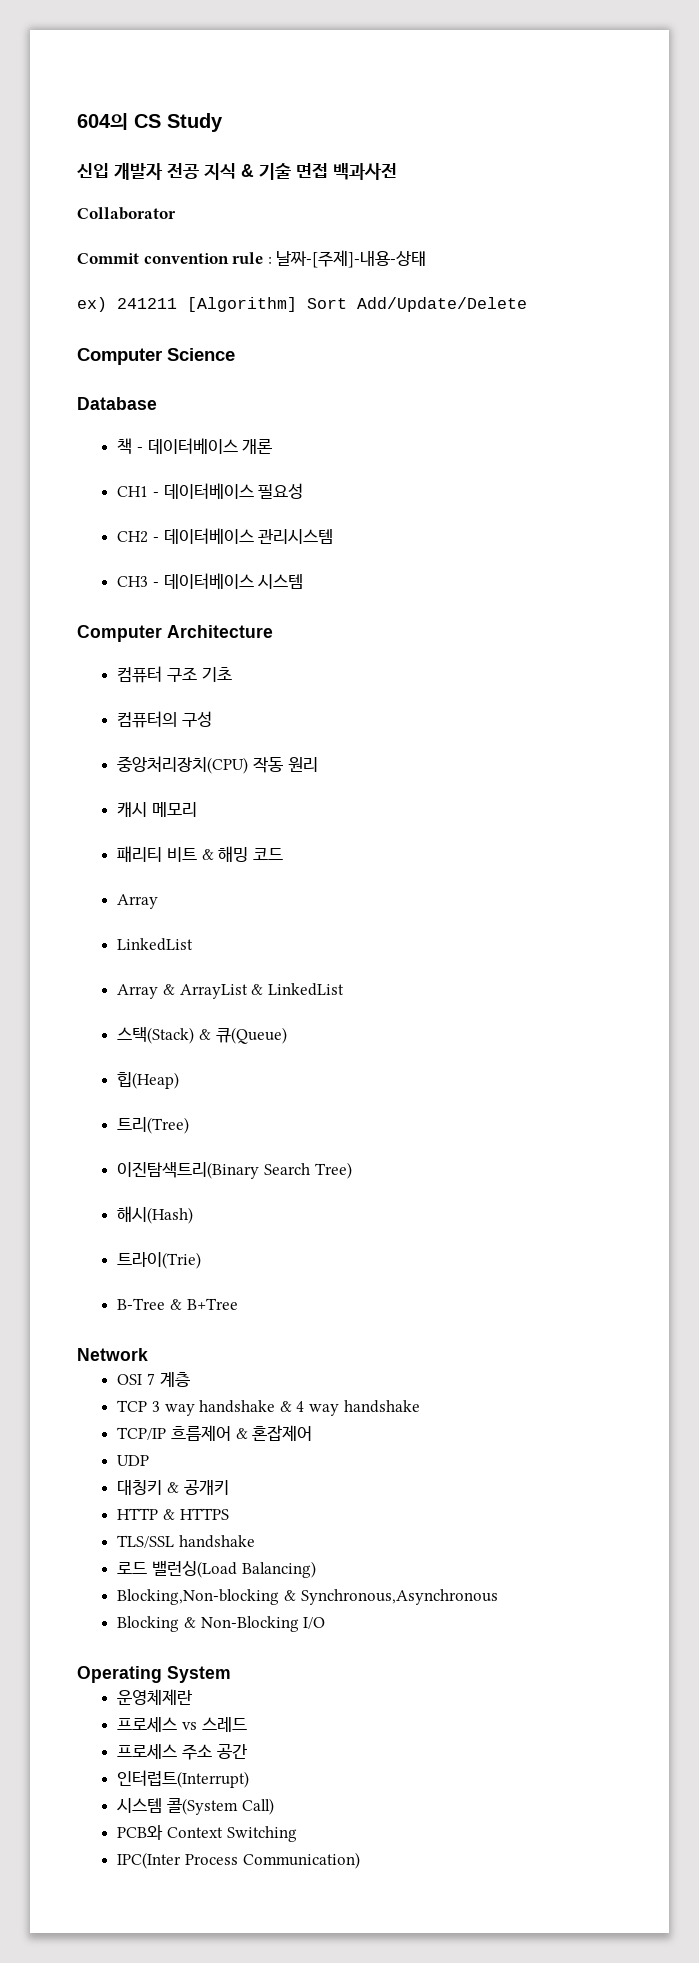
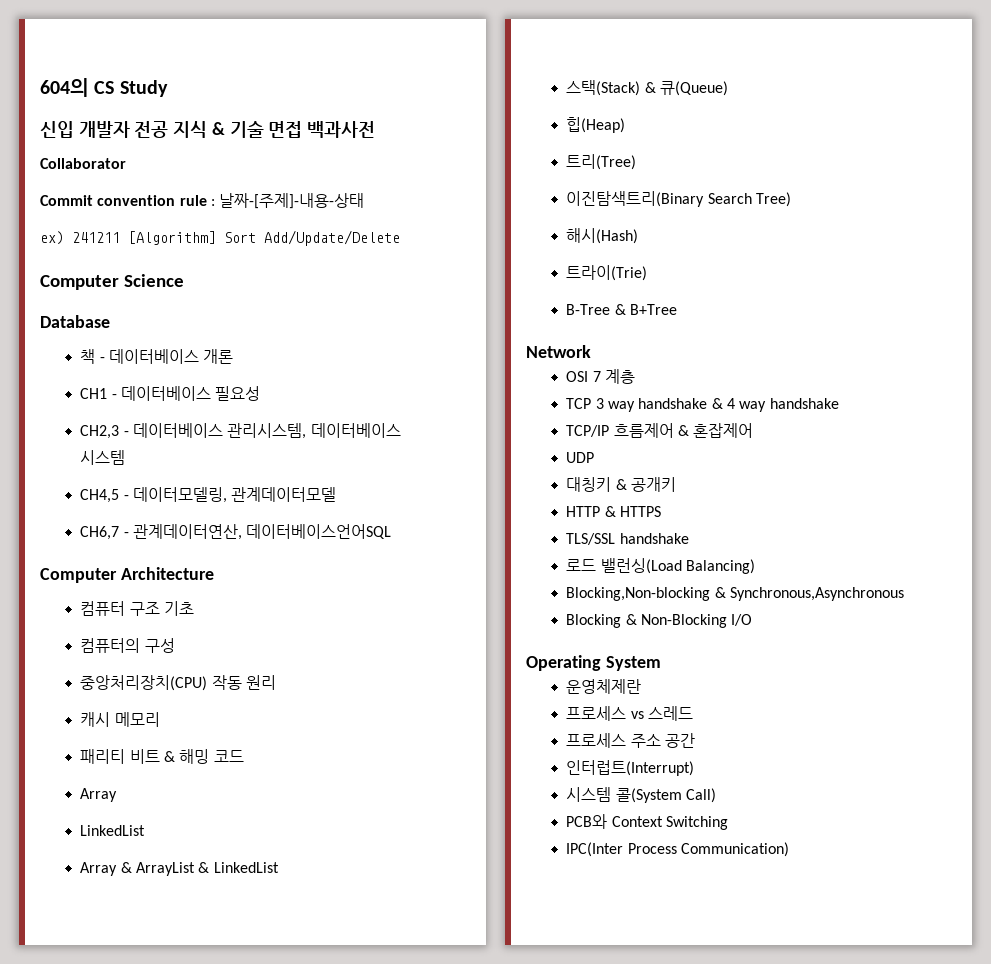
- CH2 - 데이터베이스 관리시스템
- CH3 - 데이터베이스 시스템
+ CH2,3 - 데이터베이스 관리시스템, 데이터베이스 시스템
+ CH4,5 - 데이터모델링, 관계데이터모델
+ CH6,7 - 관계데이터연산, 데이터베이스언어SQL

